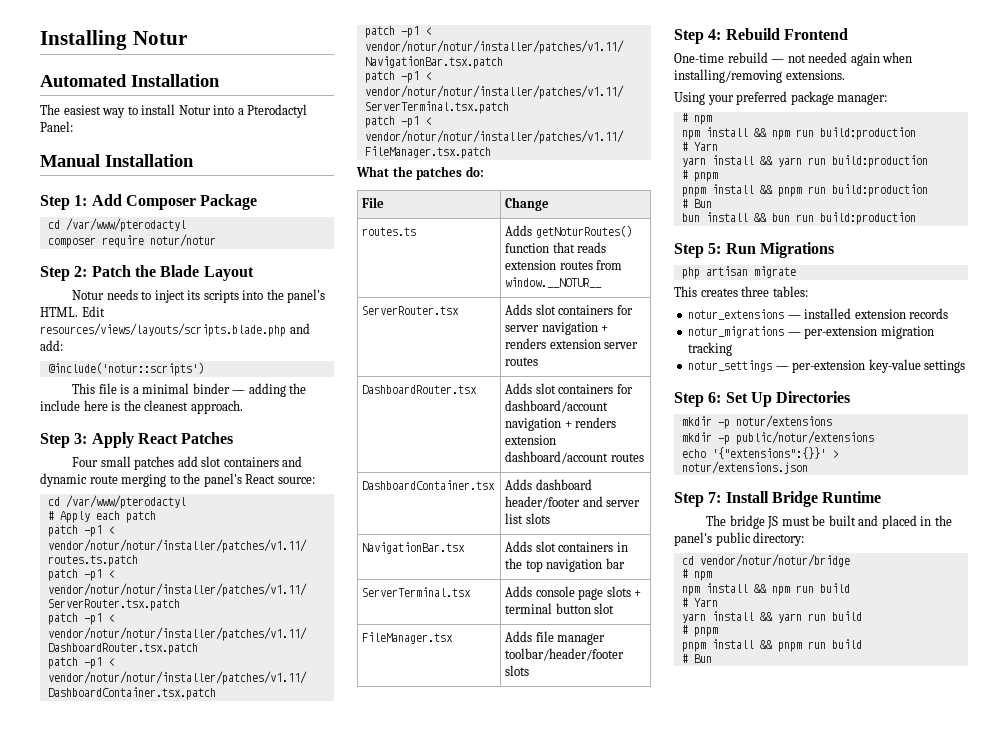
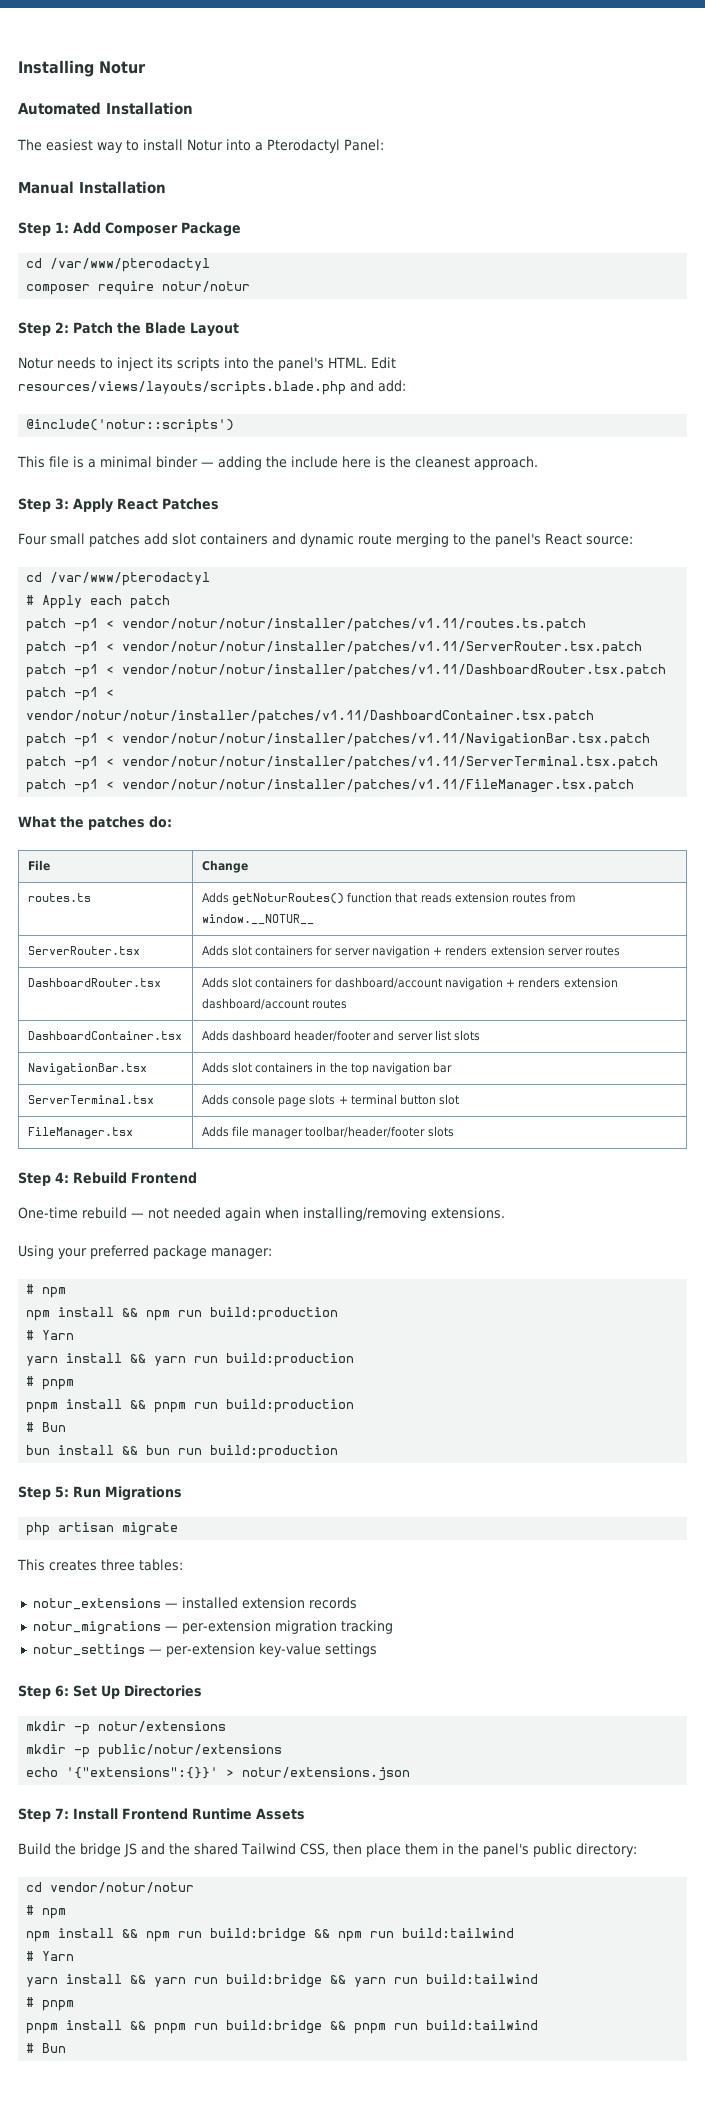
- Step 7: Install Bridge Runtime
- The bridge JS must be built and placed in the panel's public directory:
+ Step 7: Install Frontend Runtime Assets
+ Build the bridge JS and the shared Tailwind CSS, then place them in the panel's public directory:
- cd vendor/notur/notur/bridge
+ cd vendor/notur/notur
  # npm
- npm install && npm run build
+ npm install && npm run build:bridge && npm run build:tailwind
  # Yarn
- yarn install && yarn run build
+ yarn install && yarn run build:bridge && yarn run build:tailwind
  # pnpm
- pnpm install && pnpm run build
+ pnpm install && pnpm run build:bridge && pnpm run build:tailwind

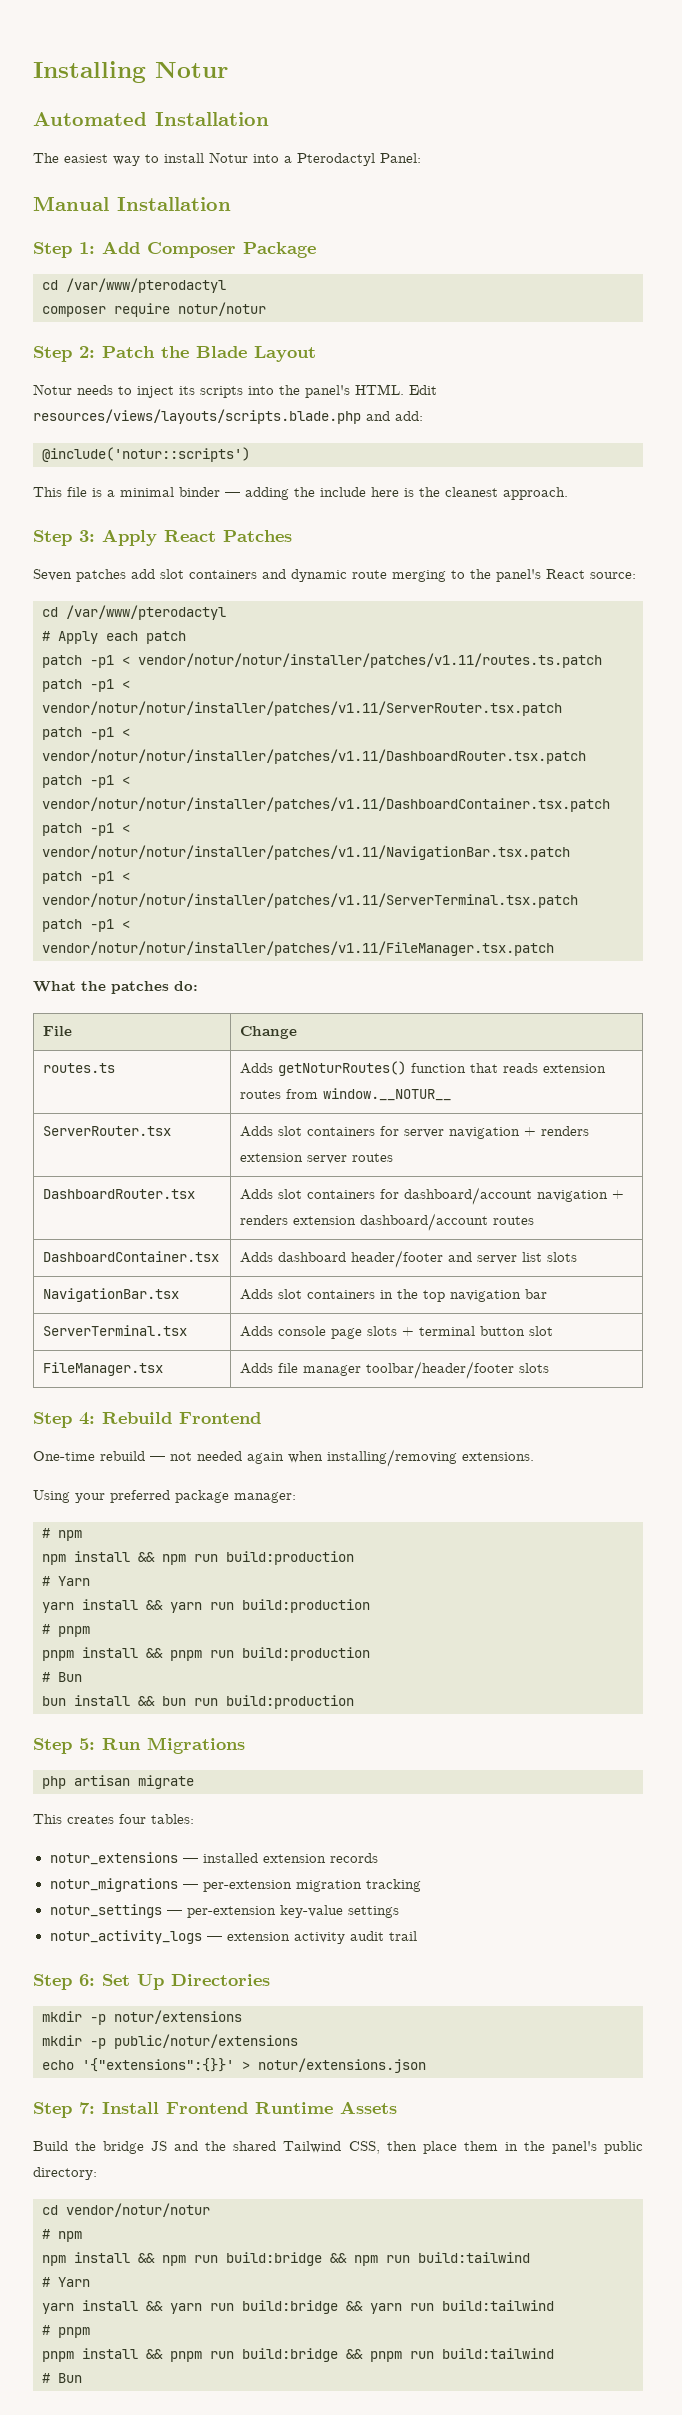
- Four small patches add slot containers and dynamic route merging to the panel's React source:
+ Seven patches add slot containers and dynamic route merging to the panel's React source:
- This creates three tables:
+ This creates four tables:
+ notur_activity_logs — extension activity audit trail

